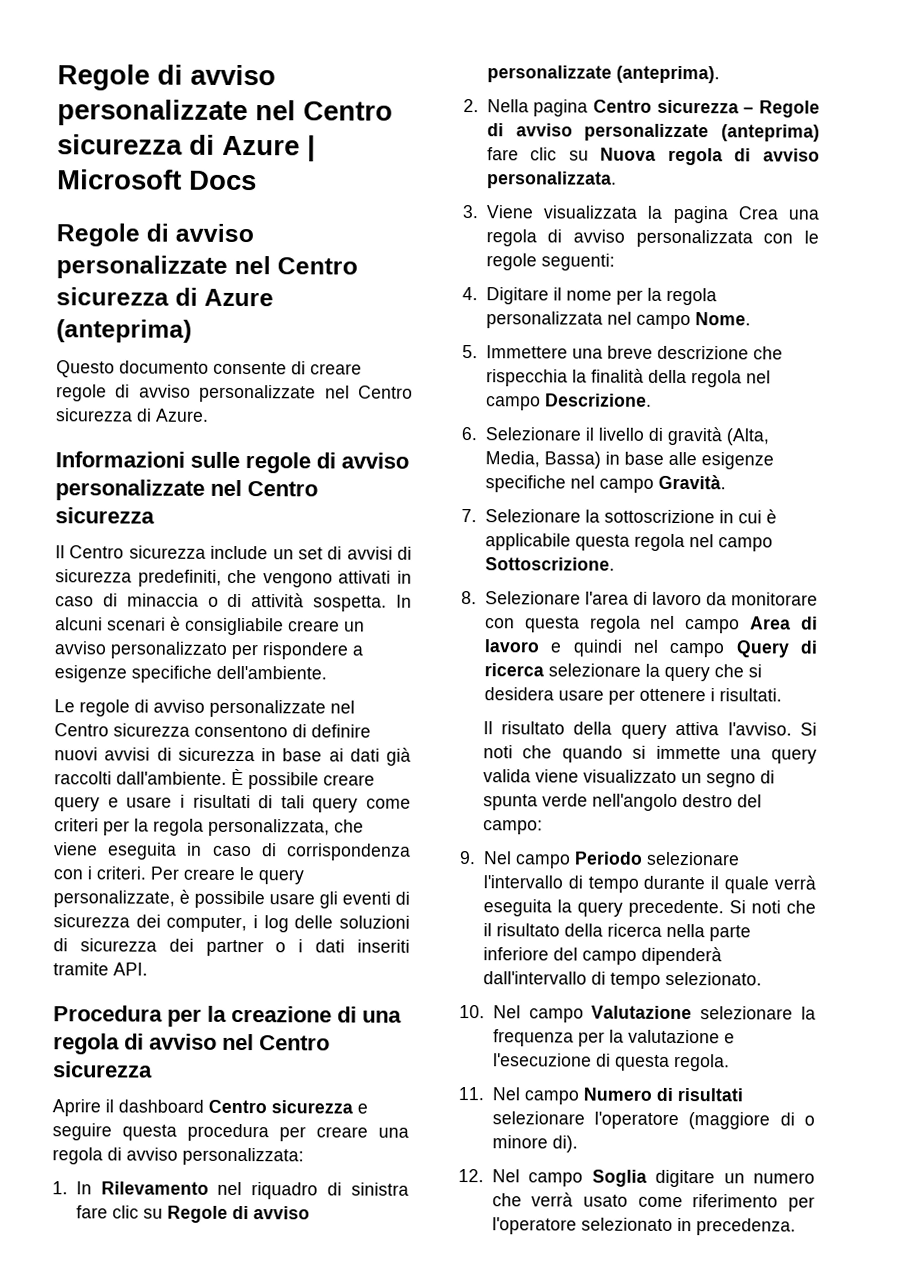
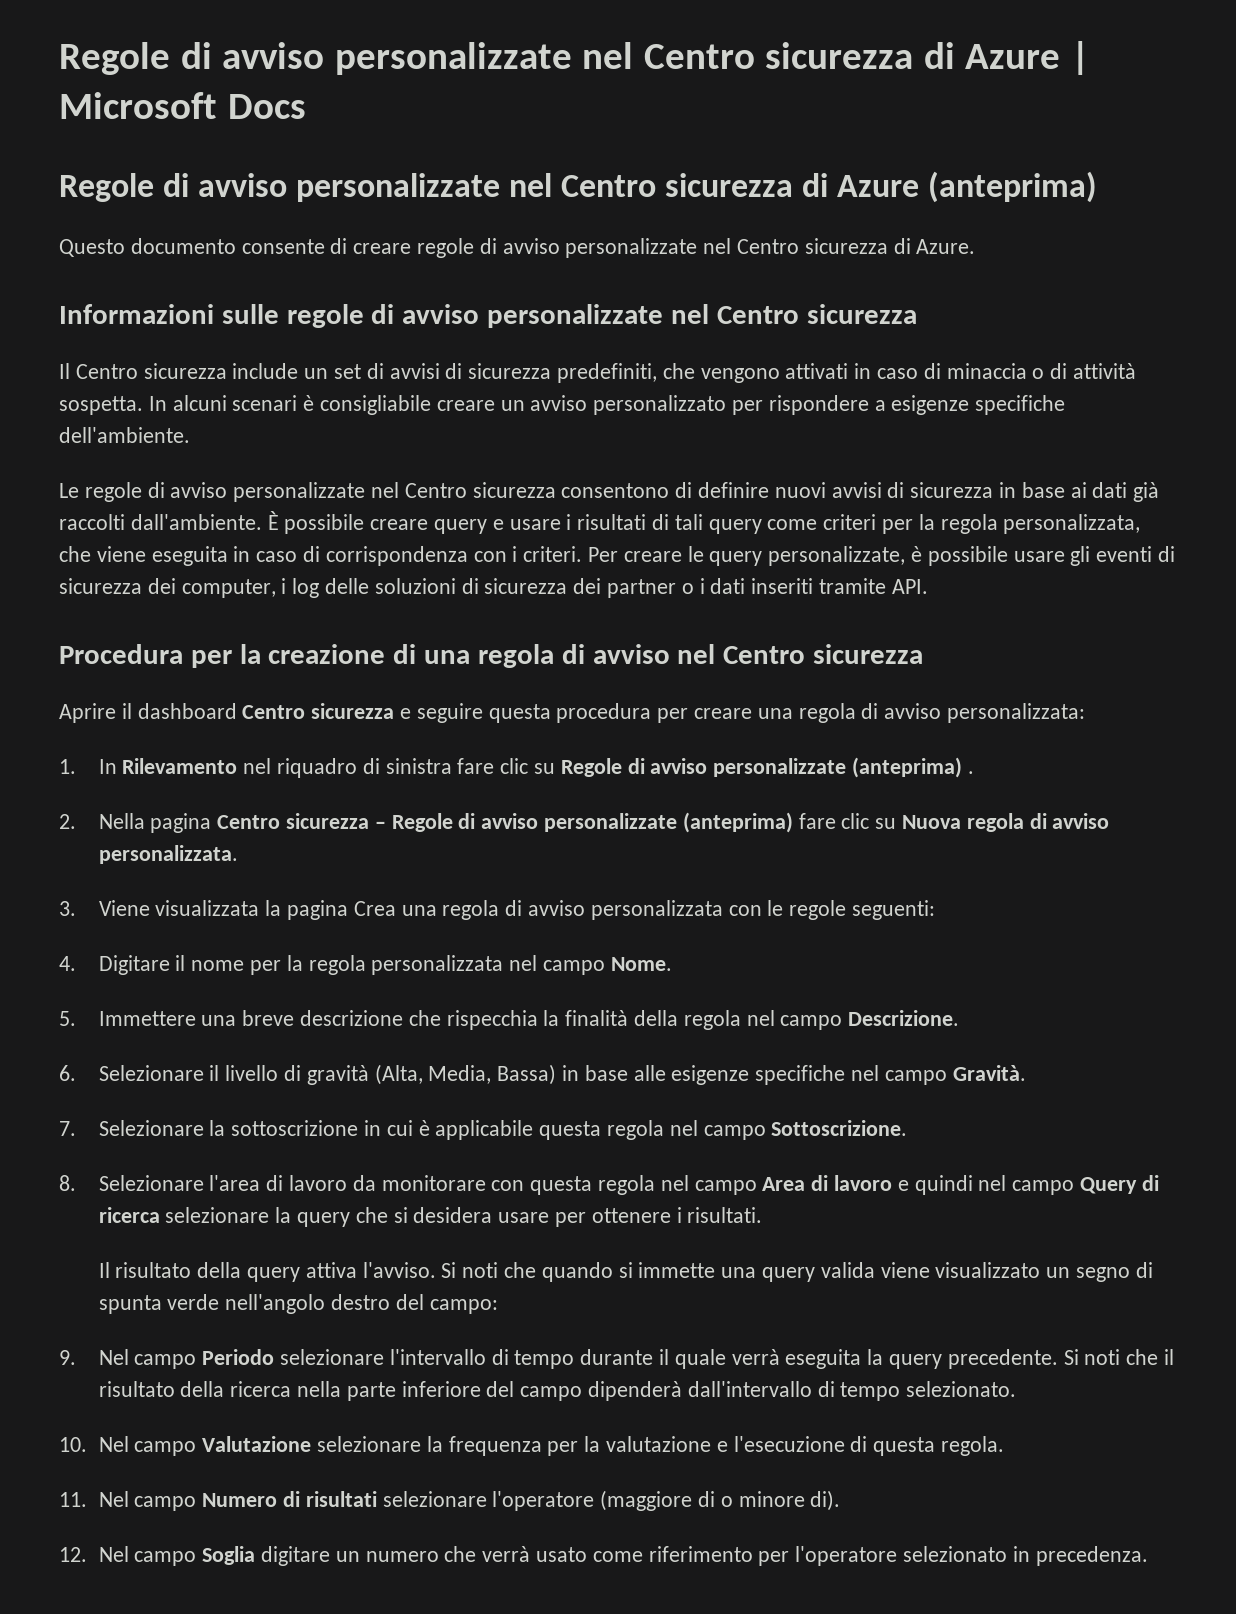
- 1. In Rilevamento nel riquadro di sinistra fare clic su Regole di avviso personalizzate (anteprima).
+ 1. In Rilevamento nel riquadro di sinistra fare clic su Regole di avviso personalizzate (anteprima) .

